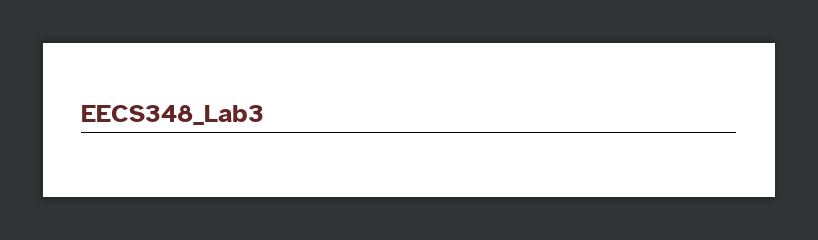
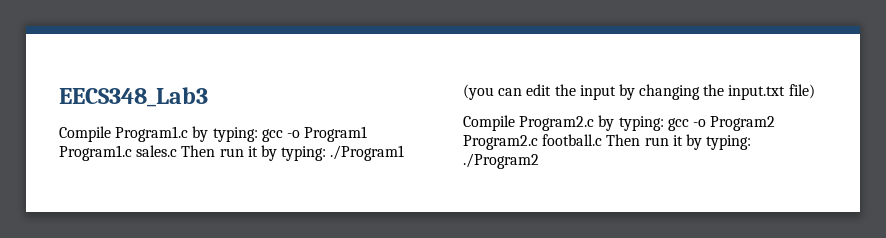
+ Compile Program1.c by typing: gcc -o Program1 Program1.c sales.c Then run it by typing: ./Program1 (you can edit the input by changing the input.txt file)
+ Compile Program2.c by typing: gcc -o Program2 Program2.c football.c Then run it by typing: ./Program2

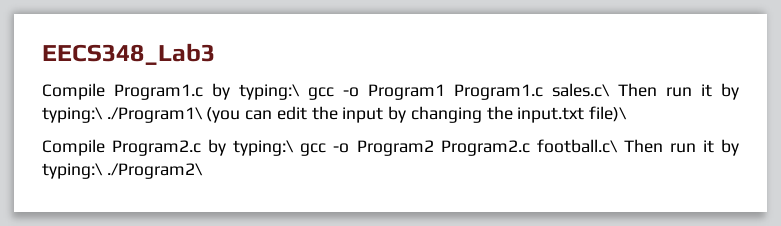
- Compile Program1.c by typing: gcc -o Program1 Program1.c sales.c Then run it by typing: ./Program1 (you can edit the input by changing the input.txt file)
+ Compile Program1.c by typing:\ gcc -o Program1 Program1.c sales.c\ Then run it by typing:\ ./Program1\ (you can edit the input by changing the input.txt file)\
- Compile Program2.c by typing: gcc -o Program2 Program2.c football.c Then run it by typing: ./Program2
+ Compile Program2.c by typing:\ gcc -o Program2 Program2.c football.c\ Then run it by typing:\ ./Program2\

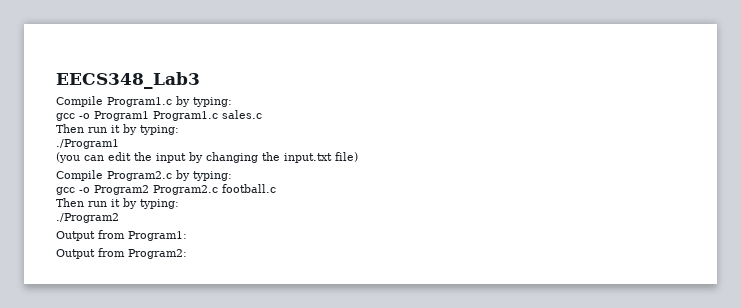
- Compile Program1.c by typing:\ gcc -o Program1 Program1.c sales.c\ Then run it by typing:\ ./Program1\ (you can edit the input by changing the input.txt file)\
+ Compile Program1.c by typing:
+ gcc -o Program1 Program1.c sales.c
+ Then run it by typing:
+ ./Program1
+ (you can edit the input by changing the input.txt file)
- Compile Program2.c by typing:\ gcc -o Program2 Program2.c football.c\ Then run it by typing:\ ./Program2\
+ Compile Program2.c by typing:
+ gcc -o Program2 Program2.c football.c
+ Then run it by typing:
+ ./Program2
+ Output from Program1:
+ Output from Program2:

